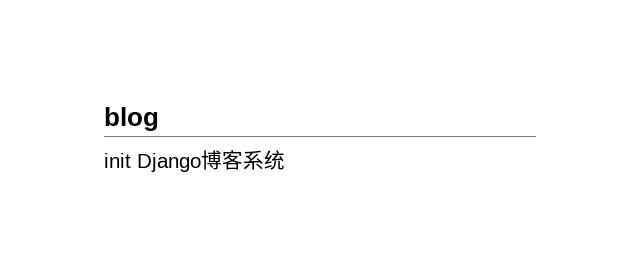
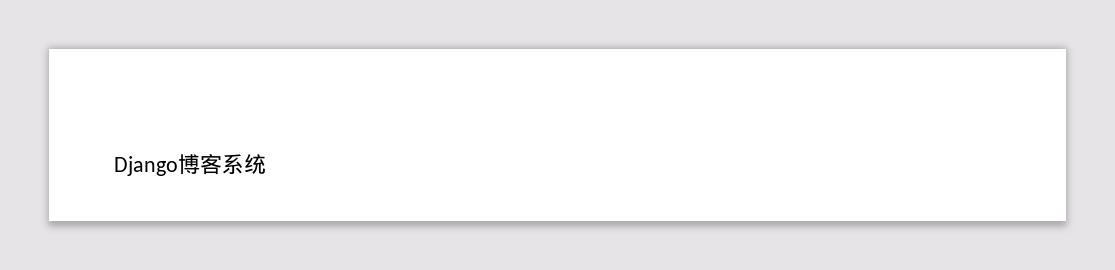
- blog
- init Django博客系统
+ Django博客系统

